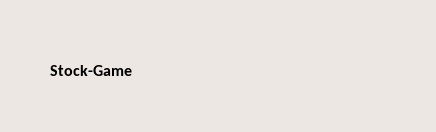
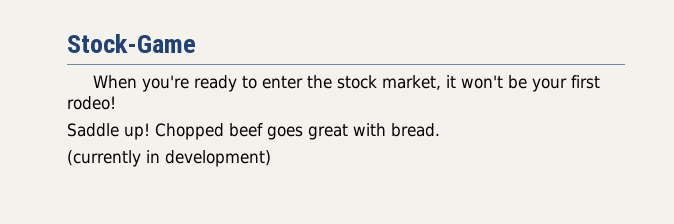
+ When you're ready to enter the stock market, it won't be your first rodeo!
+ Saddle up! Chopped beef goes great with bread.
+ (currently in development)

